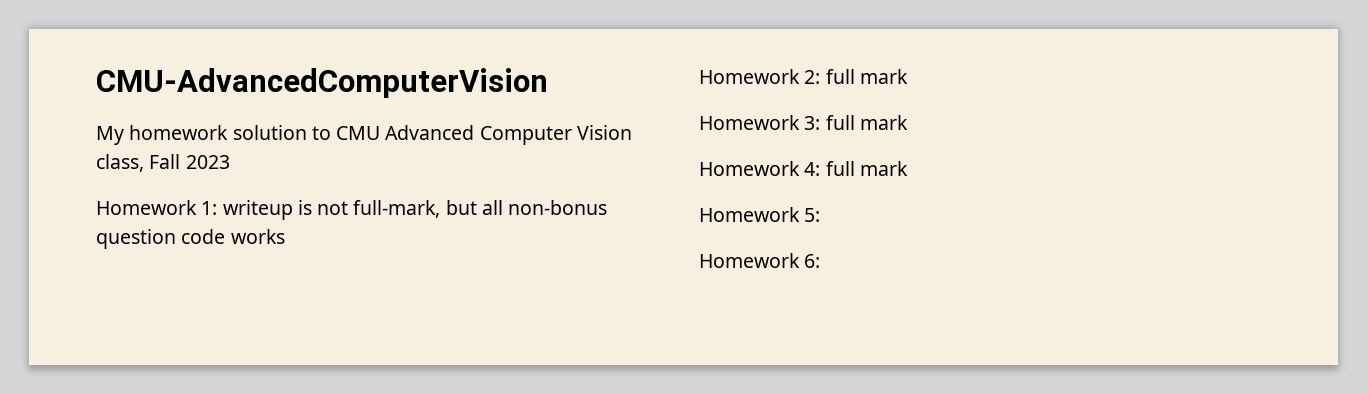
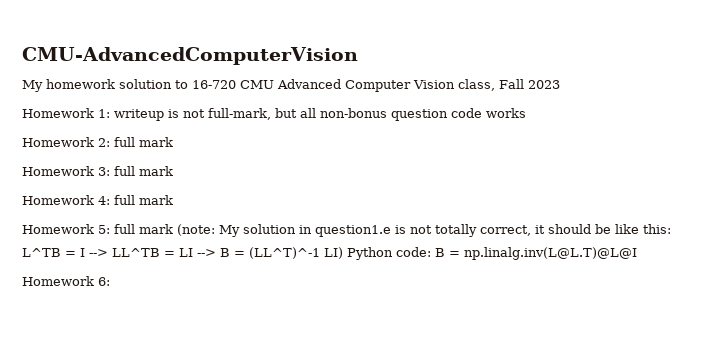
- My homework solution to CMU Advanced Computer Vision class, Fall 2023
+ My homework solution to 16-720 CMU Advanced Computer Vision class, Fall 2023
- Homework 5:
+ Homework 5: full mark (note: My solution in question1.e is not totally correct, it should be like this: L^TB = I --> LL^TB = LI --> B = (LL^T)^-1 LI) Python code: B = np.linalg.inv(L@L.T)@L@I

